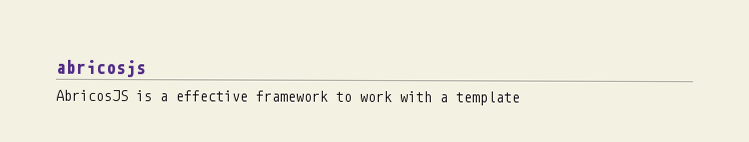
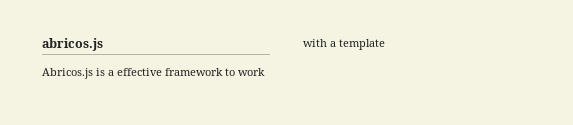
- abricosjs
- AbricosJS is a effective framework to work with a template
+ abricos.js
+ Abricos.js is a effective framework to work with a template

